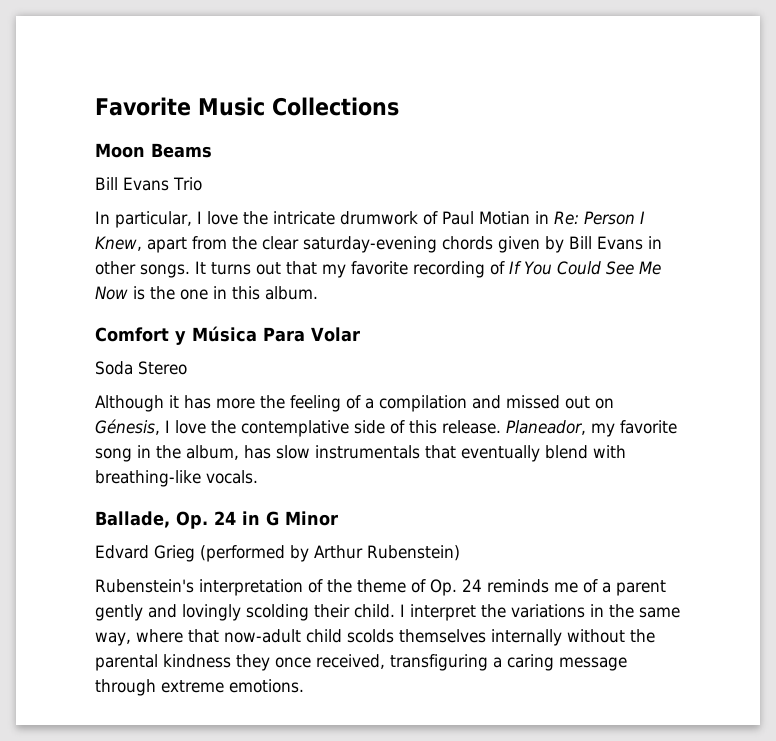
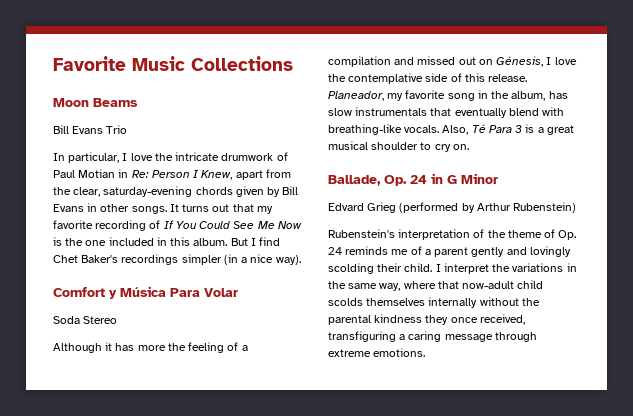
- In particular, I love the intricate drumwork of Paul Motian in Re: Person I Knew, apart from the clear saturday-evening chords given by Bill Evans in other songs.
+ In particular, I love the intricate drumwork of Paul Motian in Re: Person I Knew, apart from the clear, saturday-evening chords given by Bill Evans in other songs.
- It turns out that my favorite recording of If You Could See Me Now is the one in this album.
+ It turns out that my favorite recording of If You Could See Me Now is the one included in this album. But I find Chet Baker's recordings simpler (in a nice way).
+ Also, Té Para 3 is a great musical shoulder to cry on.

